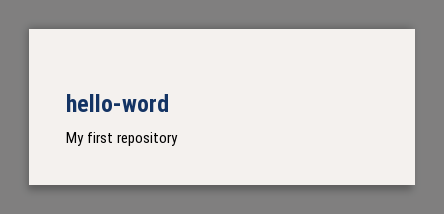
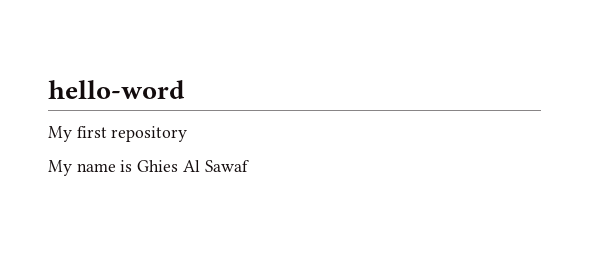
+ My name is Ghies Al Sawaf

